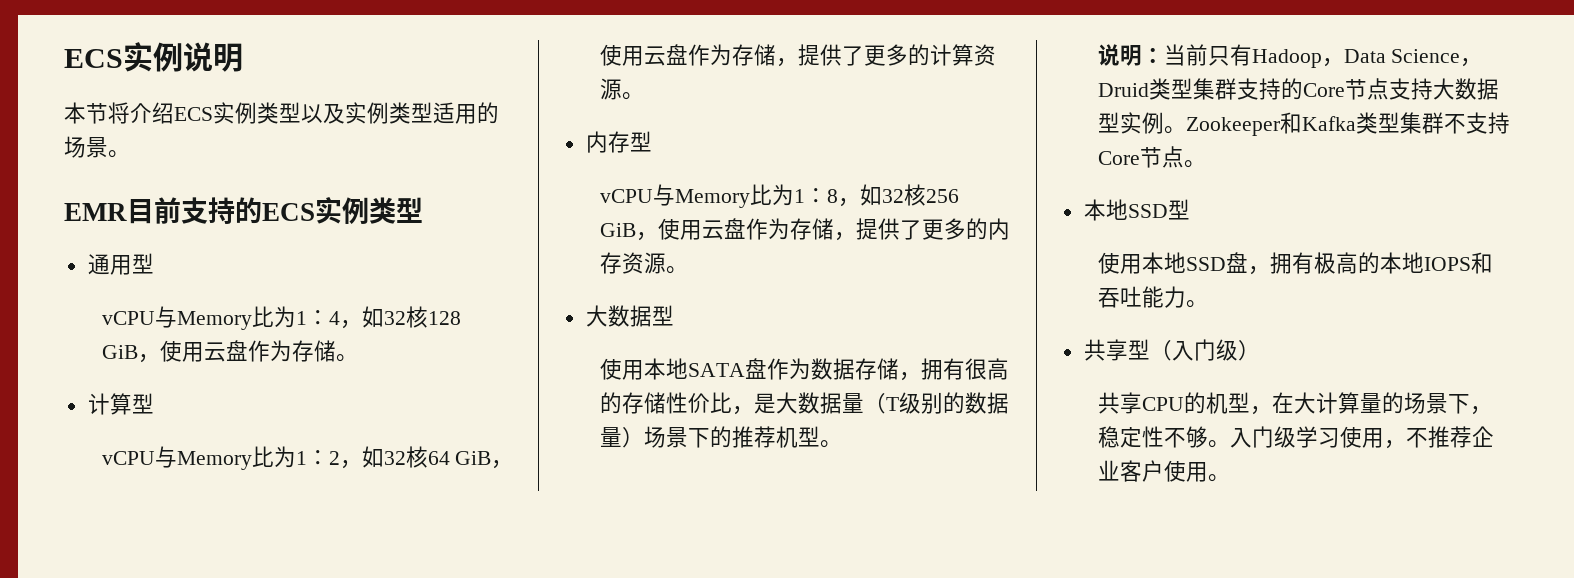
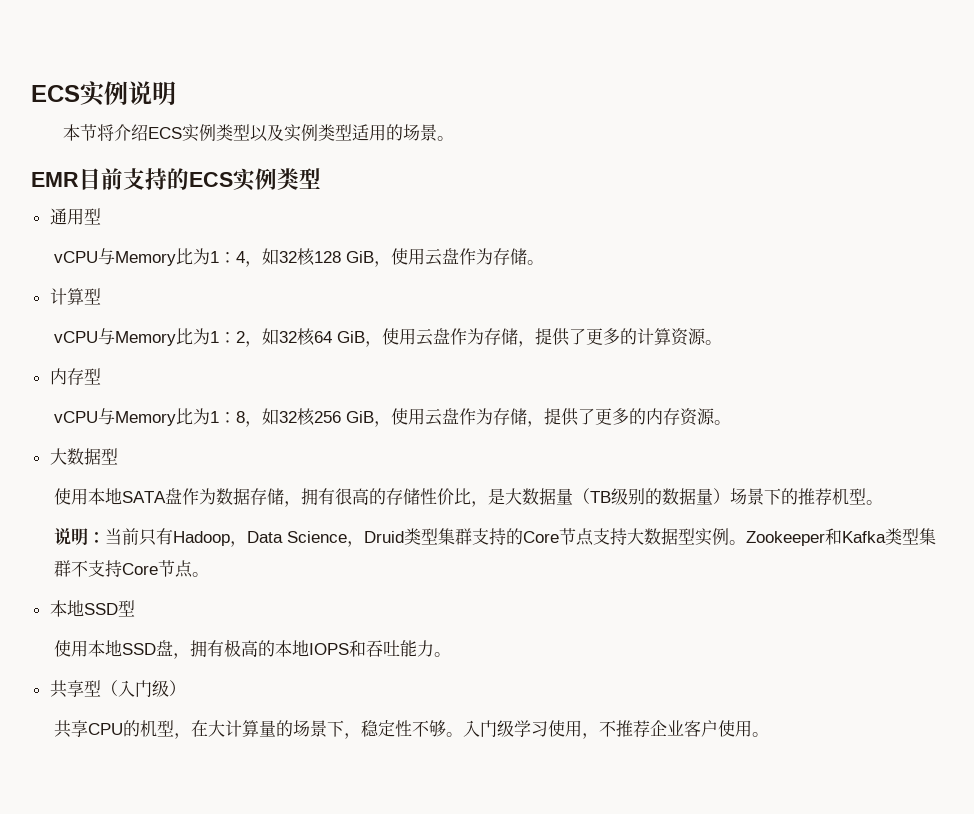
- 使用本地SATA盘作为数据存储，拥有很高的存储性价比，是大数据量（T级别的数据量）场景下的推荐机型。
+ 使用本地SATA盘作为数据存储，拥有很高的存储性价比，是大数据量（TB级别的数据量）场景下的推荐机型。

